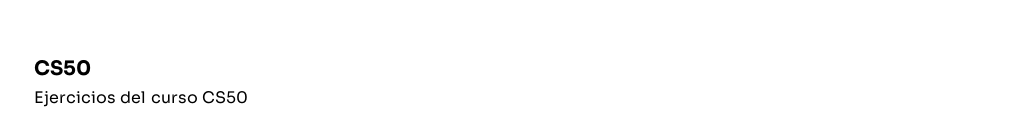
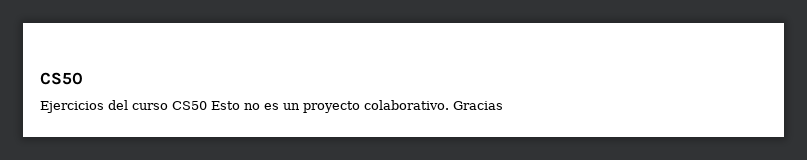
- Ejercicios del curso CS50
+ Ejercicios del curso CS50 Esto no es un proyecto colaborativo. Gracias

